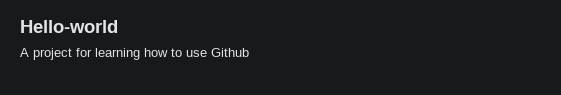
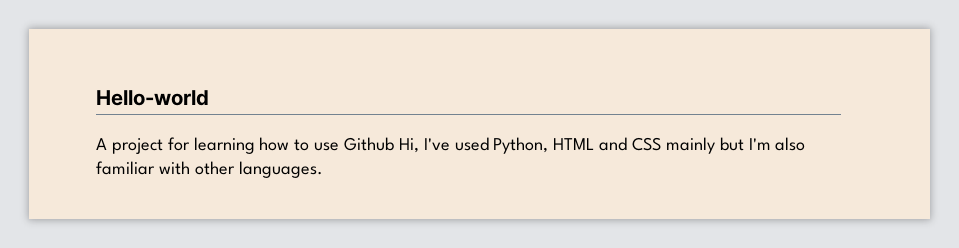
- A project for learning how to use Github
+ A project for learning how to use Github Hi, I've used Python, HTML and CSS mainly but I'm also familiar with other languages.

